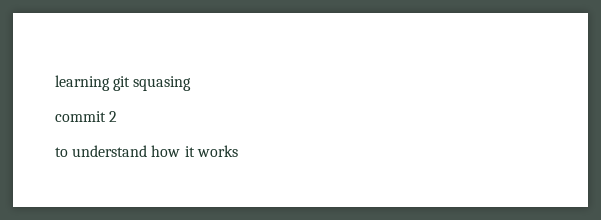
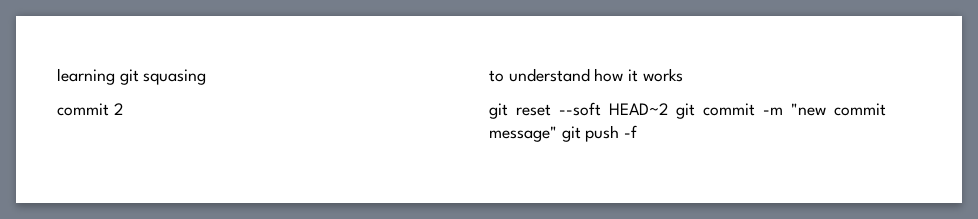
+ git reset --soft HEAD~2 git commit -m "new commit message" git push -f

